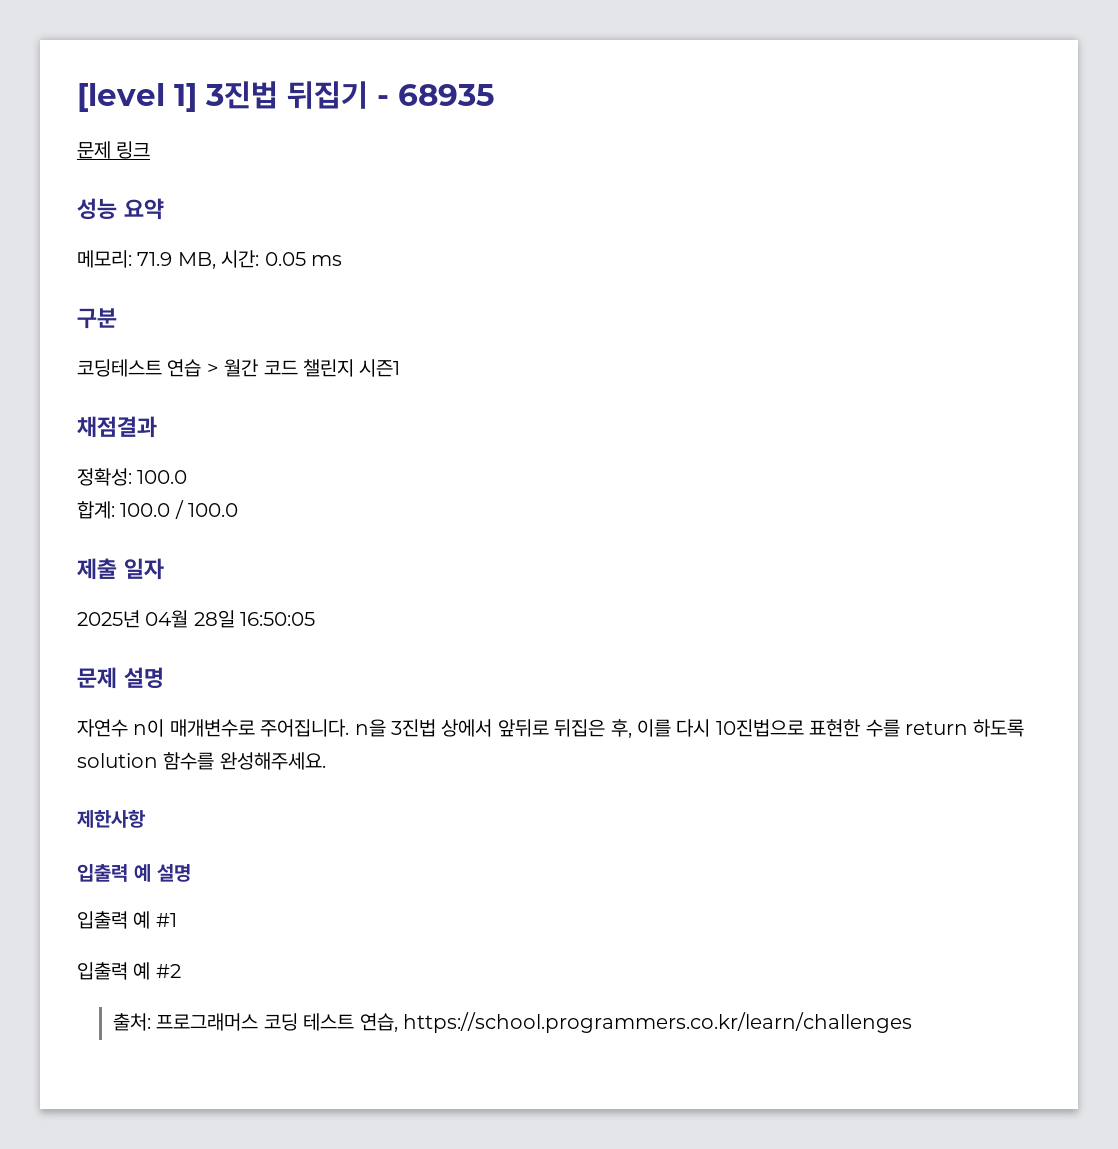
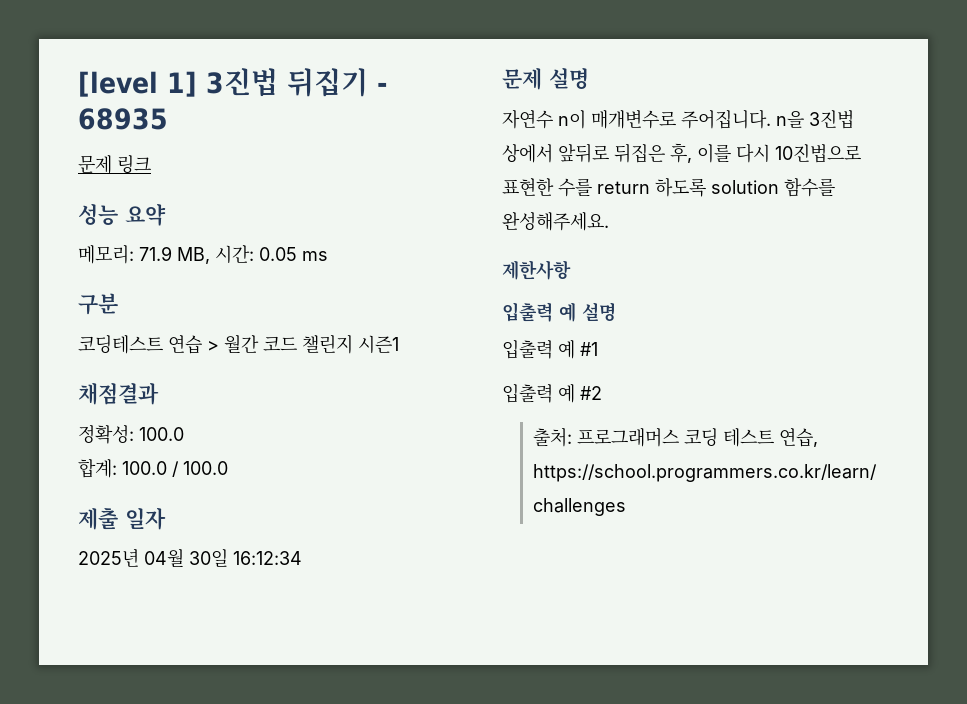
- 2025년 04월 28일 16:50:05
+ 2025년 04월 30일 16:12:34

